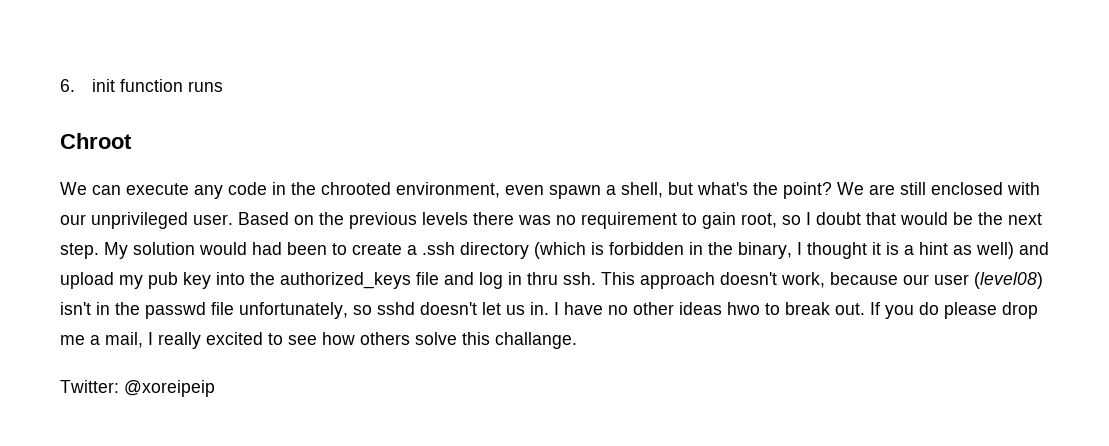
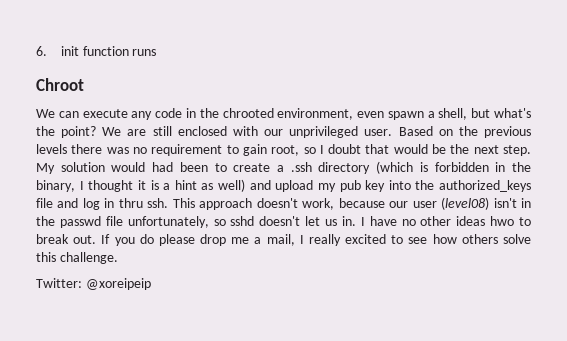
- If you do please drop me a mail, I really excited to see how others solve this challange.
+ If you do please drop me a mail, I really excited to see how others solve this challenge.

